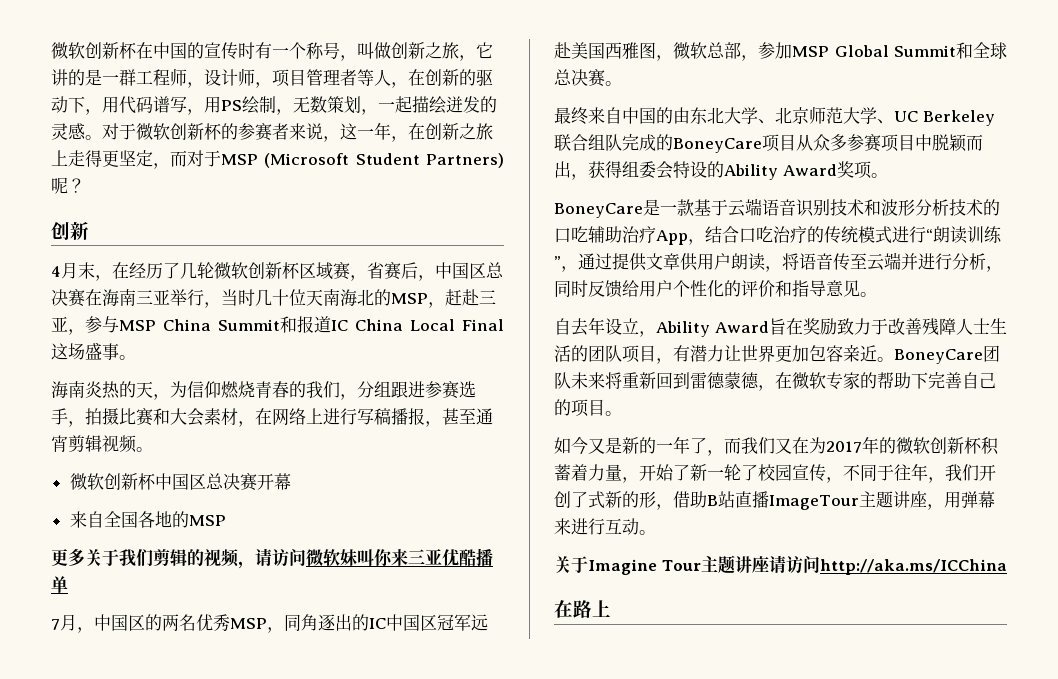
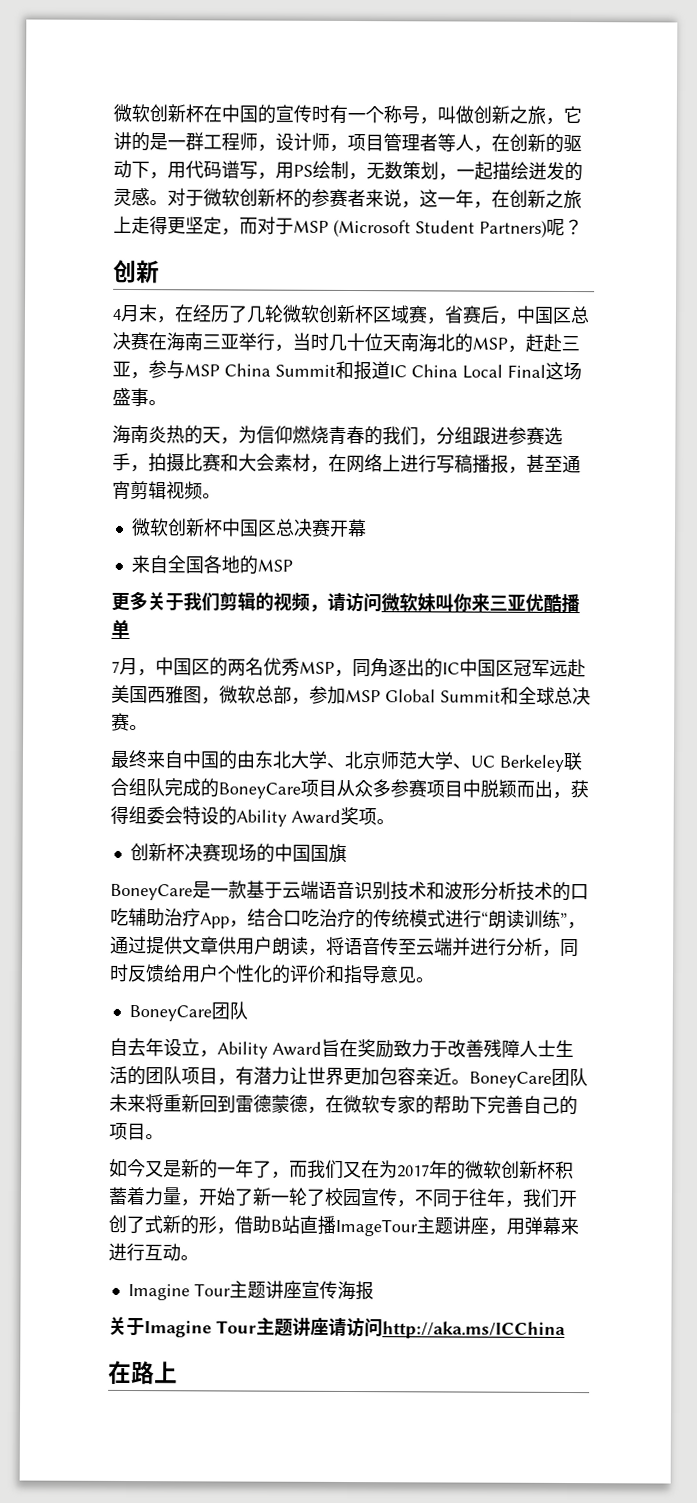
+ 创新杯决赛现场的中国国旗
  BoneyCare是一款基于云端语音识别技术和波形分析技术的口吃辅助治疗App，结合口吃治疗的传统模式进行“朗读训练”，通过提供文章供用户朗读，将语音传至云端并进行分析，同时反馈给用户个性化的评价和指导意见。
+ BoneyCare团队
+ Imagine Tour主题讲座宣传海报

